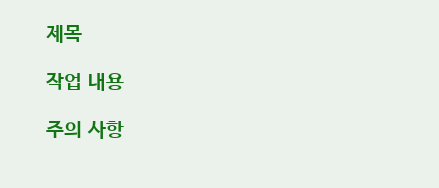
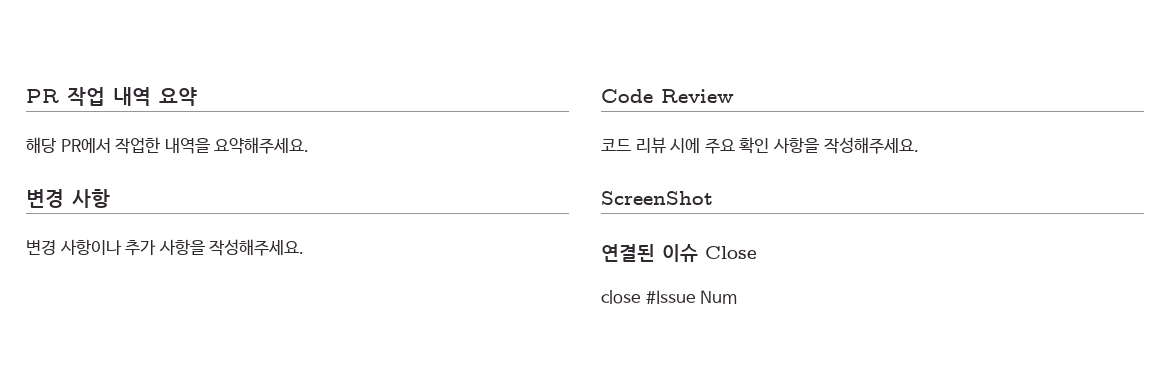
- 제목
- 작업 내용
- 주의 사항
+ PR 작업 내역 요약
+ 해당 PR에서 작업한 내역을 요약해주세요.
+ 변경 사항
+ 변경 사항이나 추가 사항을 작성해주세요.
+ Code Review
+ 코드 리뷰 시에 주요 확인 사항을 작성해주세요.
+ ScreenShot
+ 연결된 이슈 Close
+ close #Issue Num

